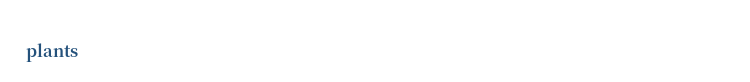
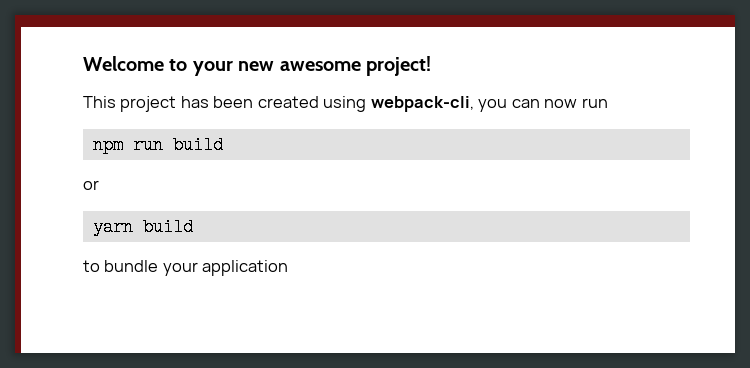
- plants
+ Welcome to your new awesome project!
+ This project has been created using webpack-cli, you can now run
+ npm run build
+ or
+ yarn build
+ to bundle your application

